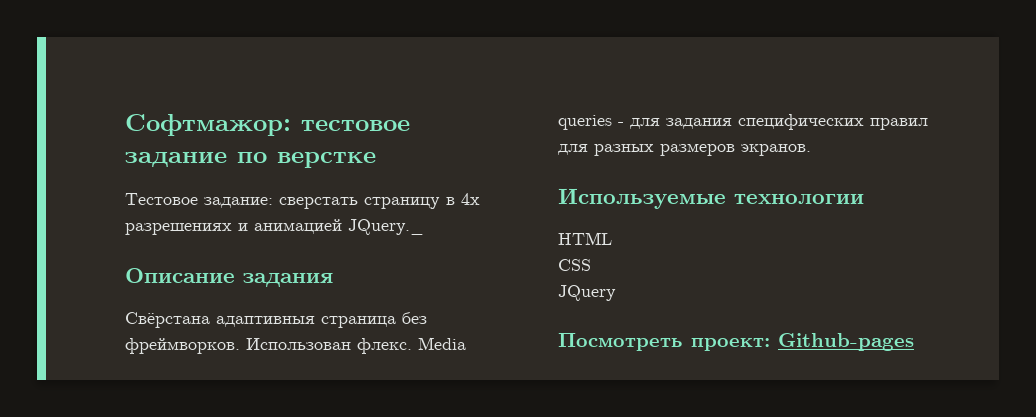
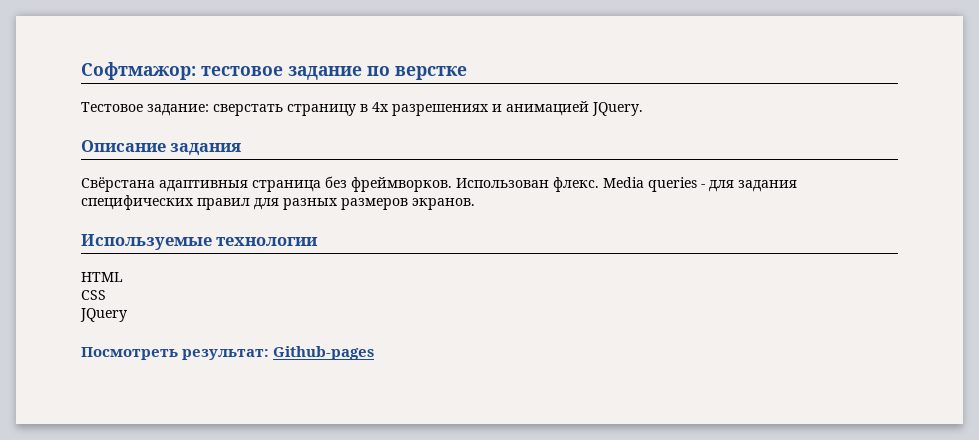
- Тестовое задание: сверстать страницу в 4х разрешениях и анимацией JQuery._
+ Тестовое задание: сверстать страницу в 4х разрешениях и анимацией JQuery.
- Посмотреть проект: Github-pages
+ Посмотреть результат: Github-pages

